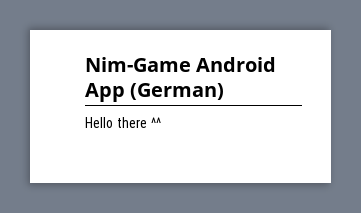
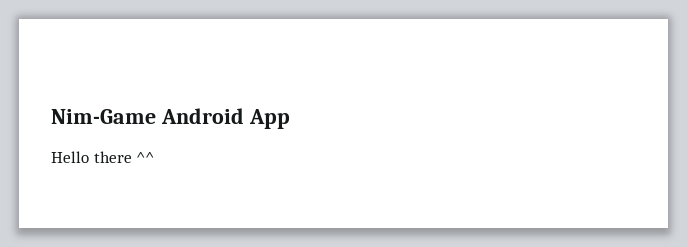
- Nim-Game Android App (German)
+ Nim-Game Android App

